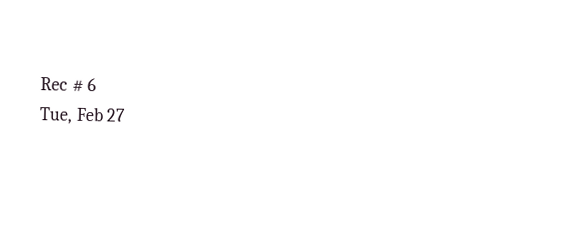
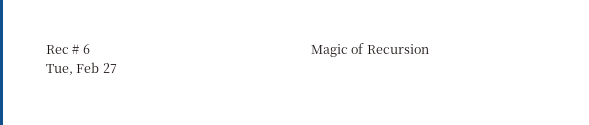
+ Magic of Recursion

